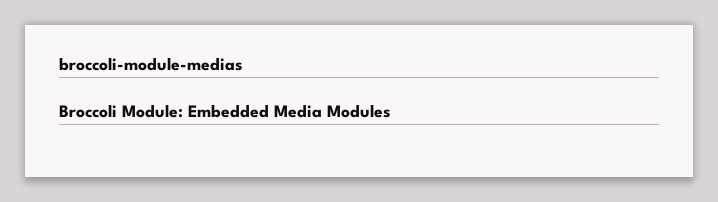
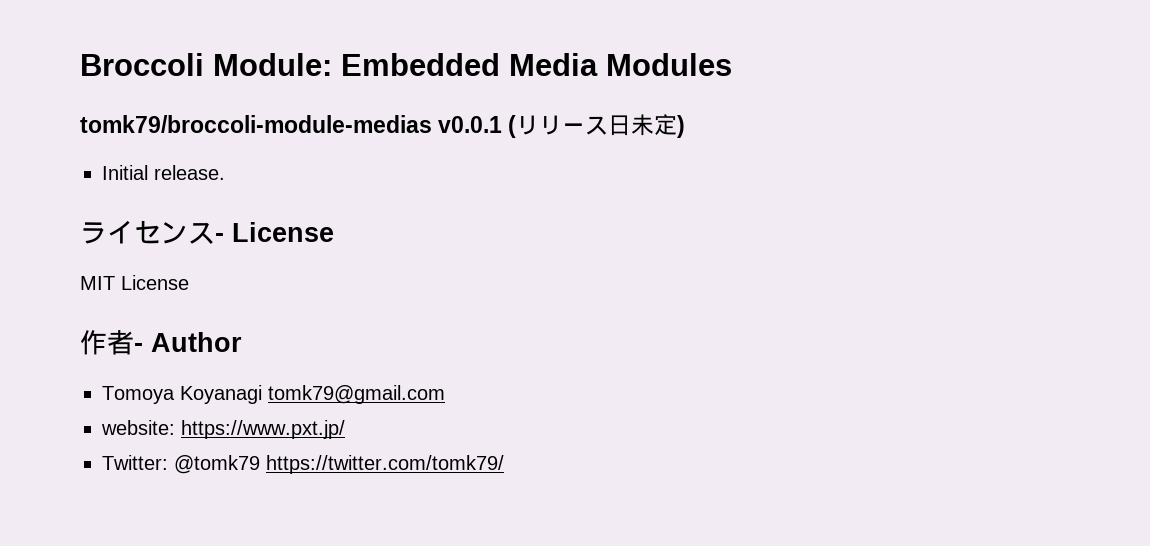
- broccoli-module-medias
+ tomk79/broccoli-module-medias v0.0.1 (リリース日未定)
+ Initial release.
+ ライセンス- License
+ MIT License
+ 作者- Author
+ Tomoya Koyanagi tomk79@gmail.com
+ website: https://www.pxt.jp/
+ Twitter: @tomk79 https://twitter.com/tomk79/

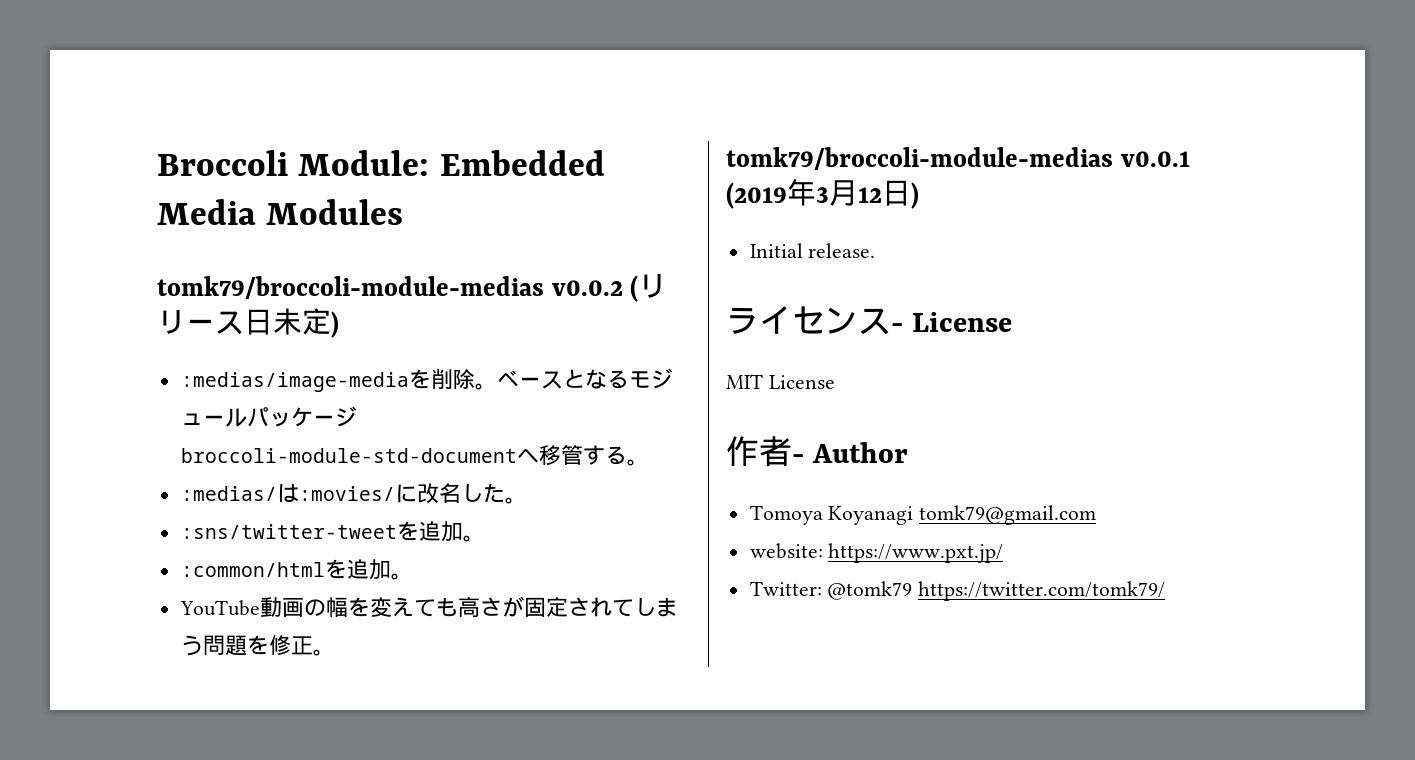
- tomk79/broccoli-module-medias v0.0.1 (リリース日未定)
+ tomk79/broccoli-module-medias v0.0.2 (リリース日未定)
+ :medias/image-mediaを削除。ベースとなるモジュールパッケージbroccoli-module-std-documentへ移管する。
+ :medias/は:movies/に改名した。
+ :sns/twitter-tweetを追加。
+ :common/htmlを追加。
+ YouTube動画の幅を変えても高さが固定されてしまう問題を修正。
+ tomk79/broccoli-module-medias v0.0.1 (2019年3月12日)

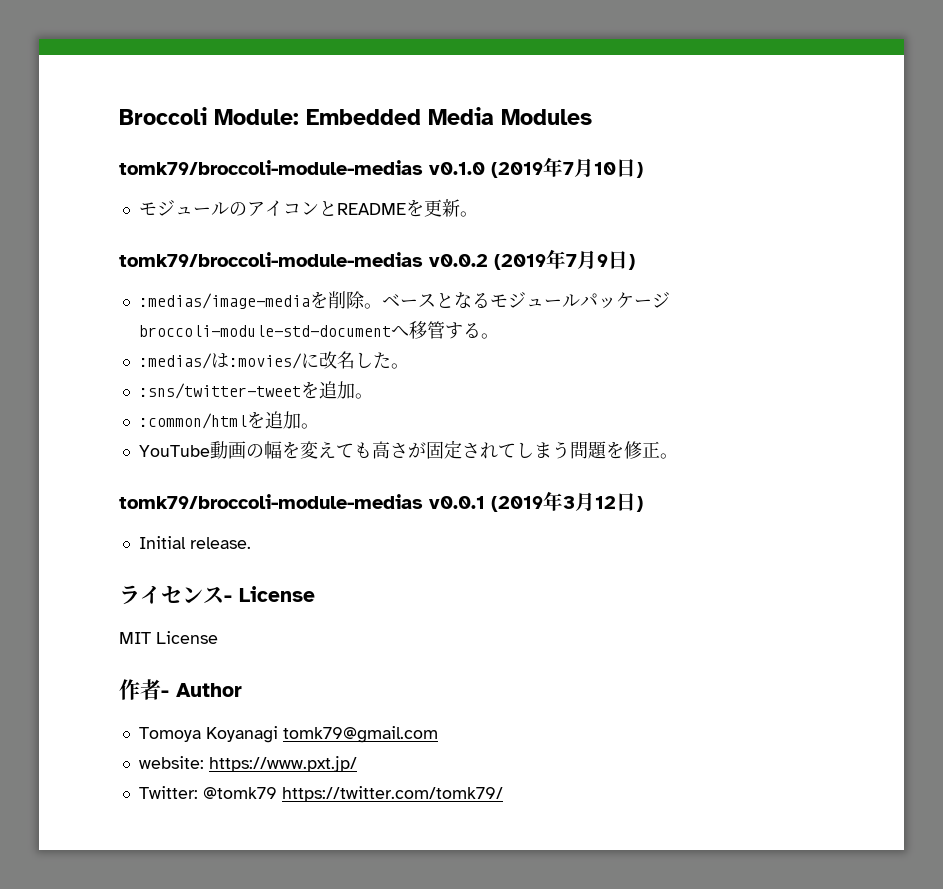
- tomk79/broccoli-module-medias v0.0.2 (リリース日未定)
+ tomk79/broccoli-module-medias v0.1.0 (2019年7月10日)
+ モジュールのアイコンとREADMEを更新。
+ tomk79/broccoli-module-medias v0.0.2 (2019年7月9日)

